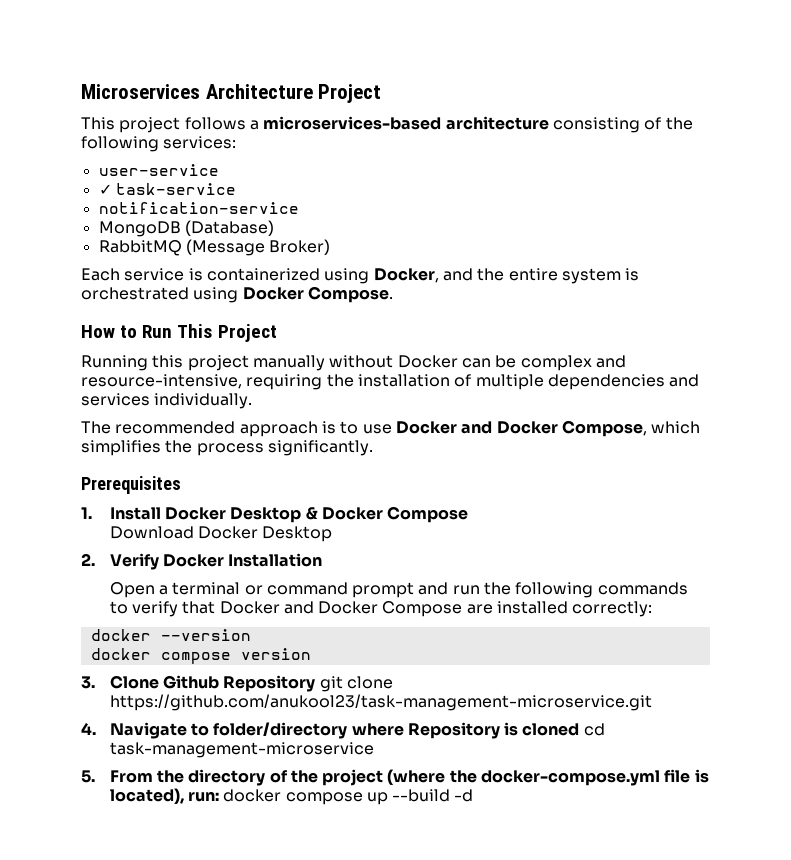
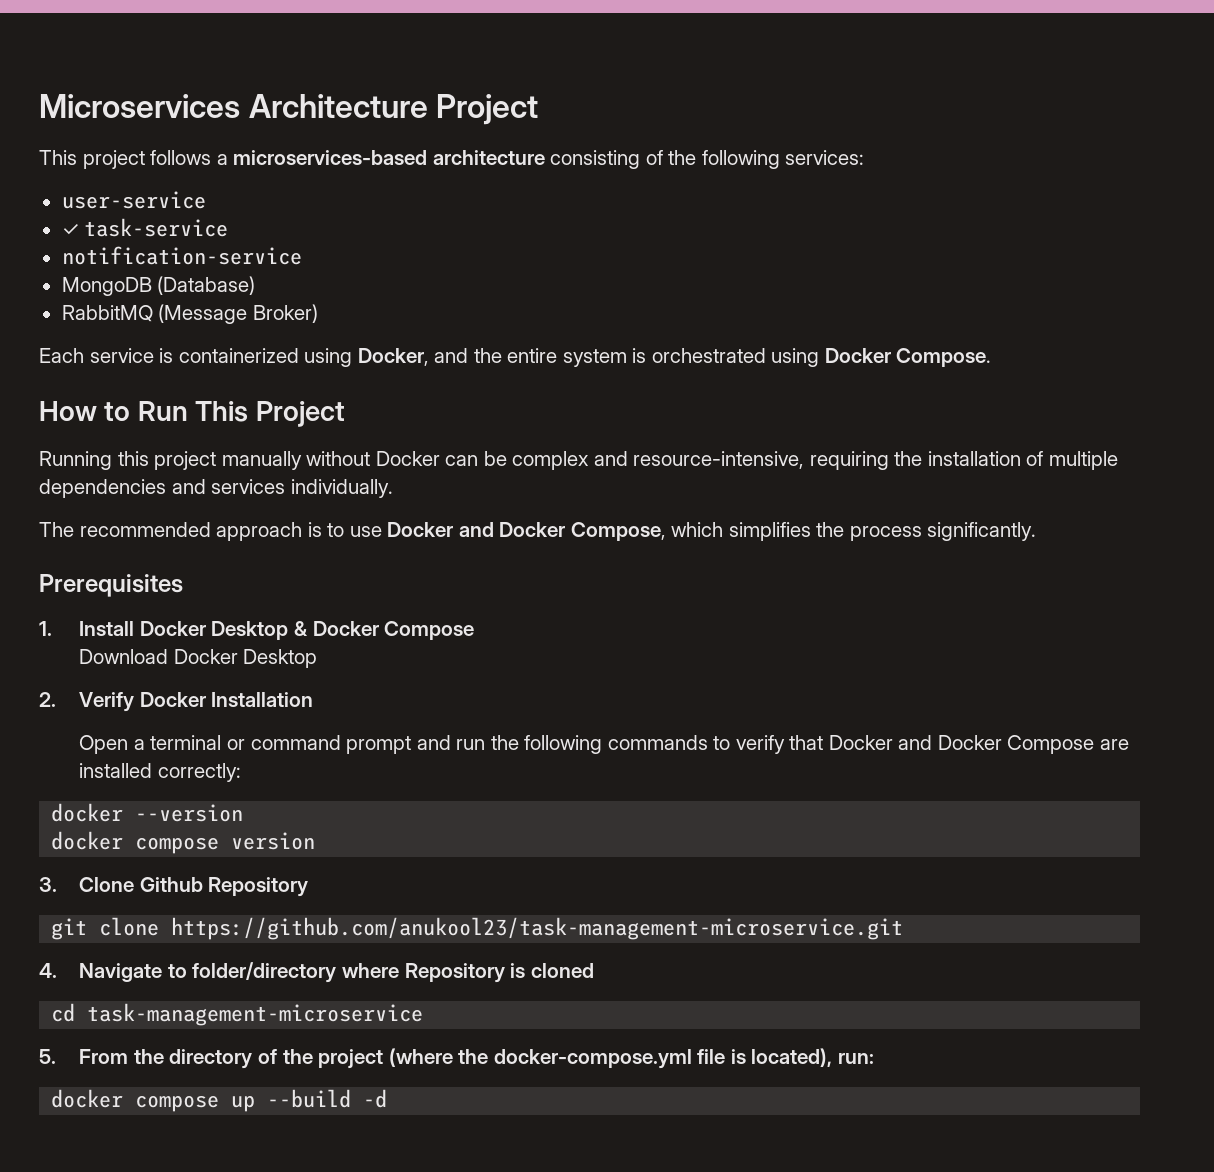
- 3. Clone Github Repository git clone https://github.com/anukool23/task-management-microservice.git
+ 3. Clone Github Repository
+ git clone https://github.com/anukool23/task-management-microservice.git
- 4. Navigate to folder/directory where Repository is cloned cd task-management-microservice
+ 4. Navigate to folder/directory where Repository is cloned
+ cd task-management-microservice
- 5. From the directory of the project (where the docker-compose.yml file is located), run: docker compose up --build -d
+ 5. From the directory of the project (where the docker-compose.yml file is located), run:
+ docker compose up --build -d

